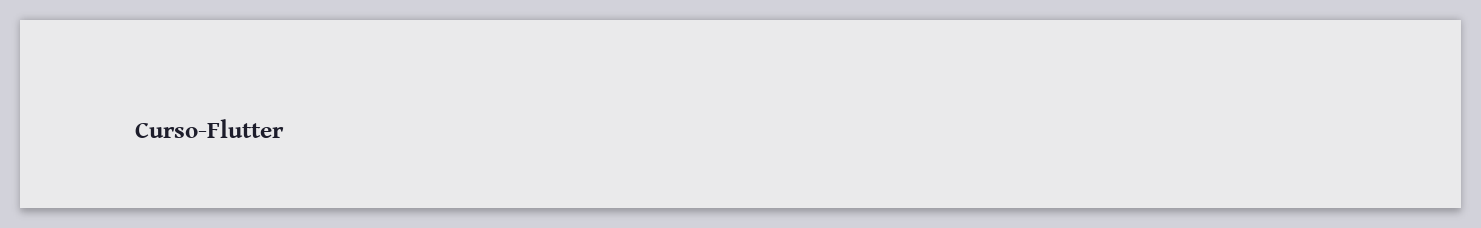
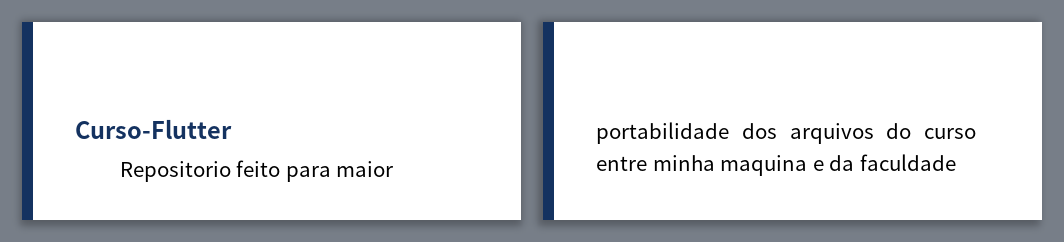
+ Repositorio feito para maior portabilidade dos arquivos do curso entre minha maquina e da faculdade

